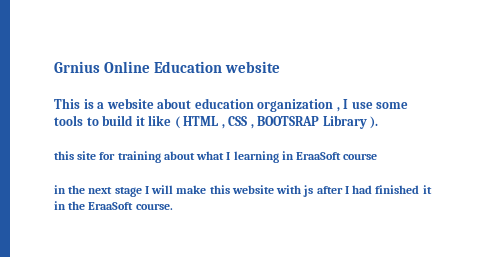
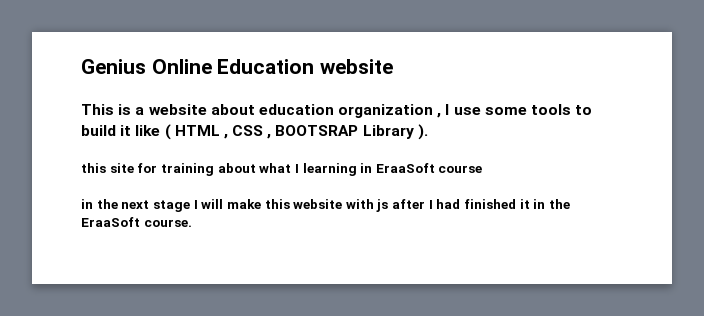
- Grnius Online Education website
+ Genius Online Education website

